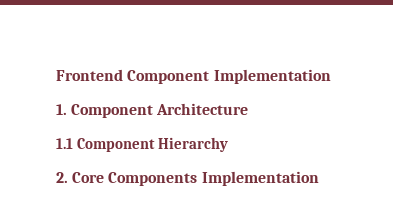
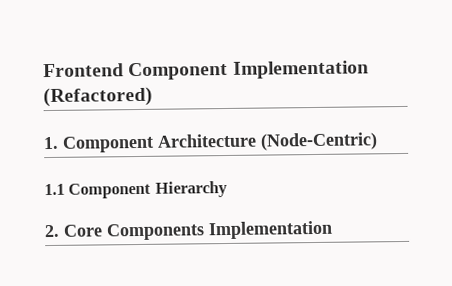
- Frontend Component Implementation
+ Frontend Component Implementation (Refactored)
- 1. Component Architecture
+ 1. Component Architecture (Node-Centric)

